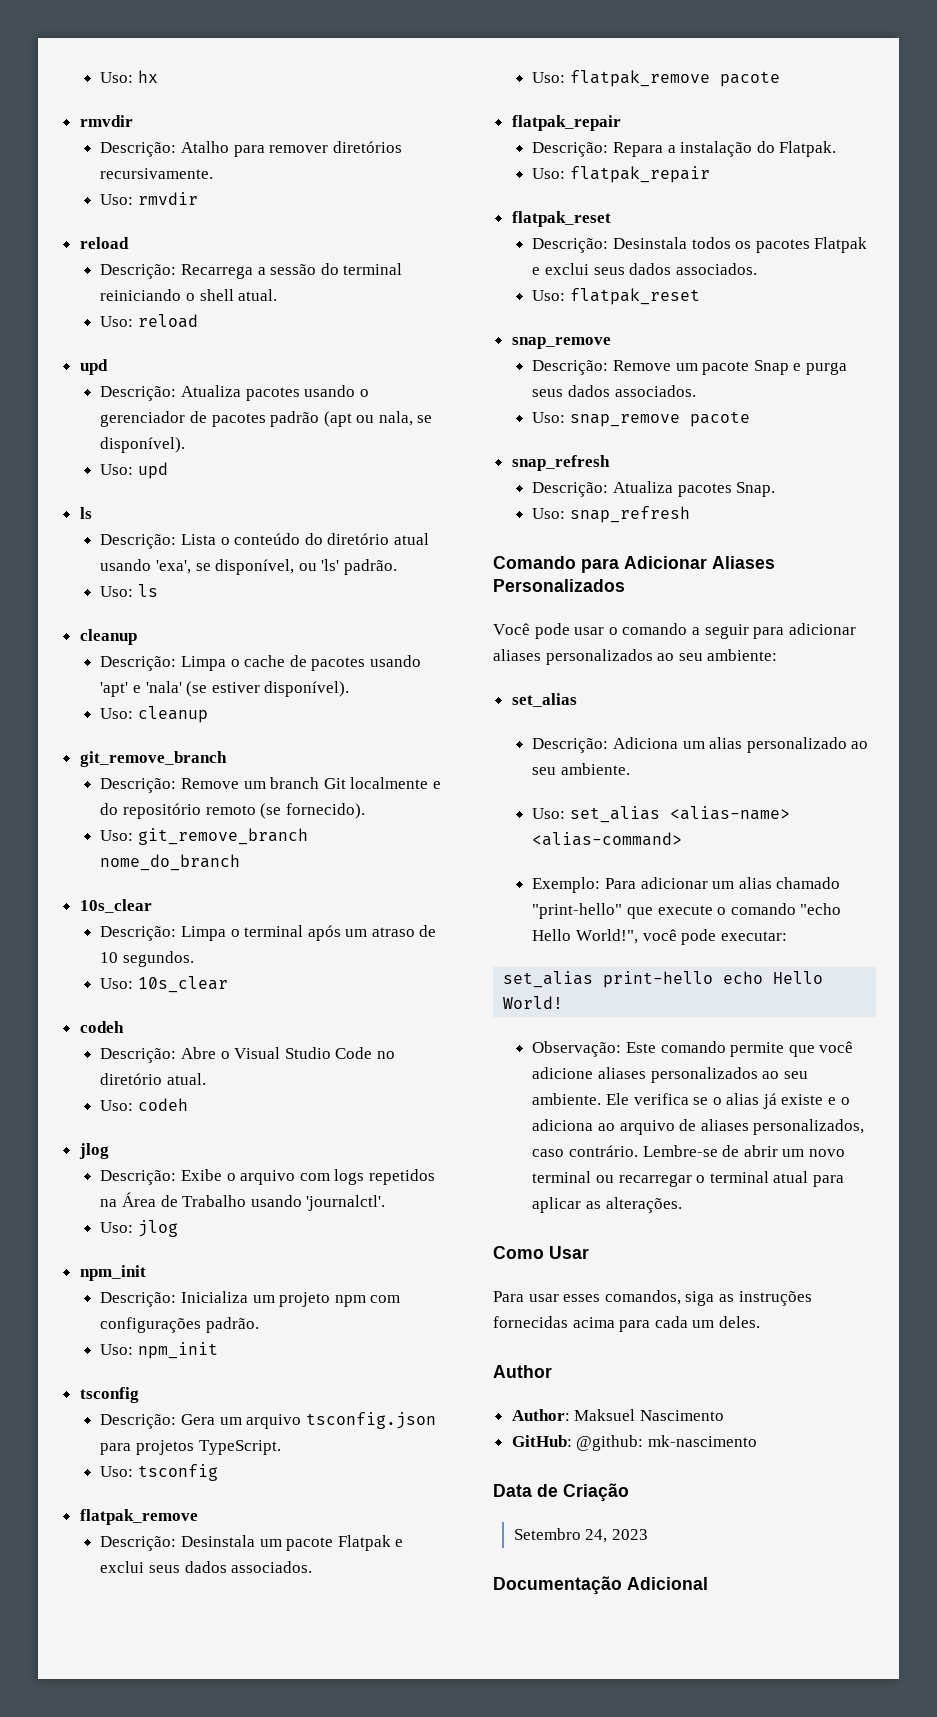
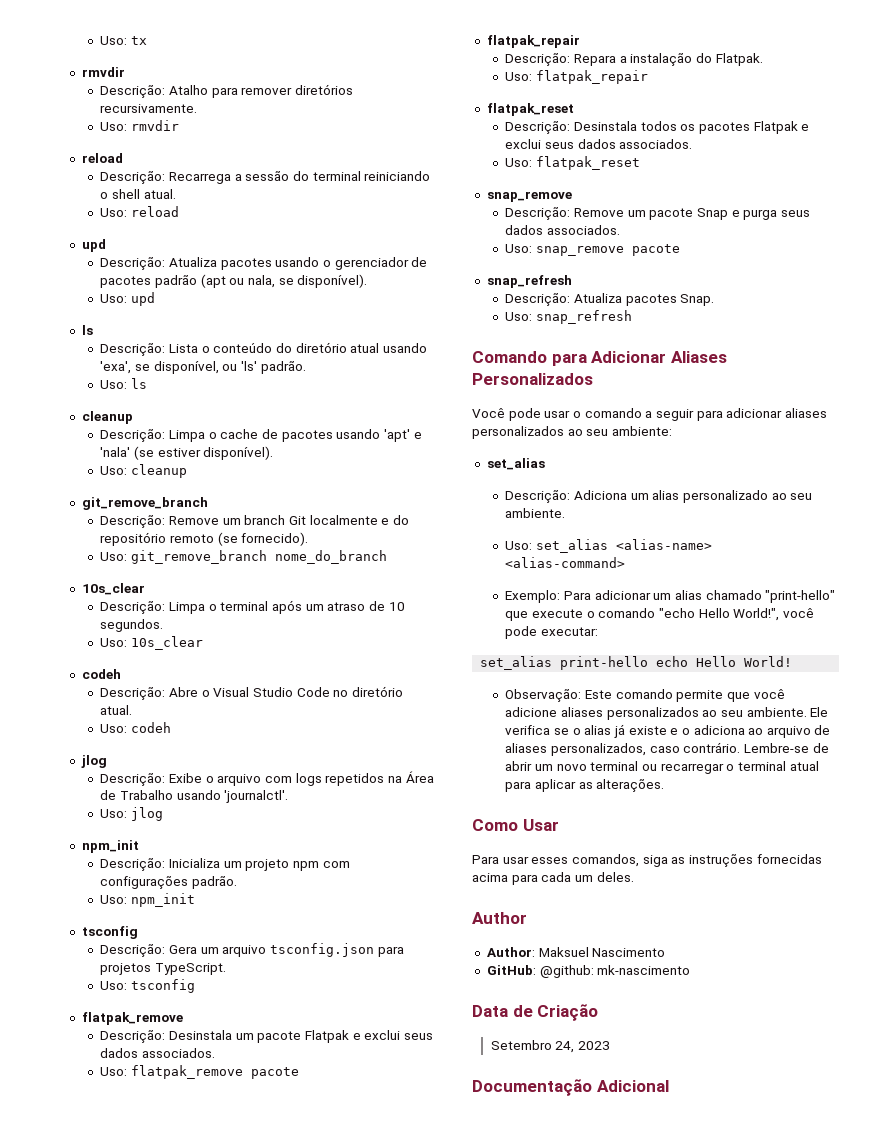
- Uso: hx
+ Uso: tx

